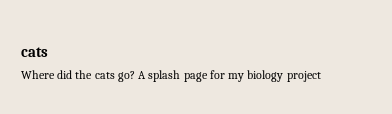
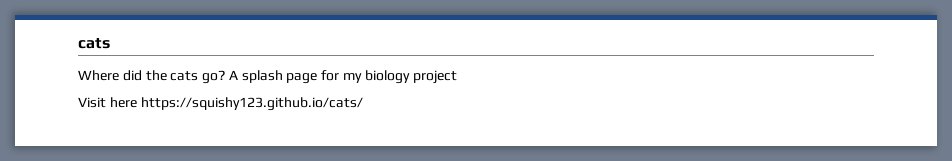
+ Visit here https://squishy123.github.io/cats/

